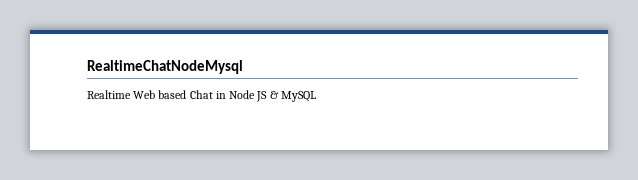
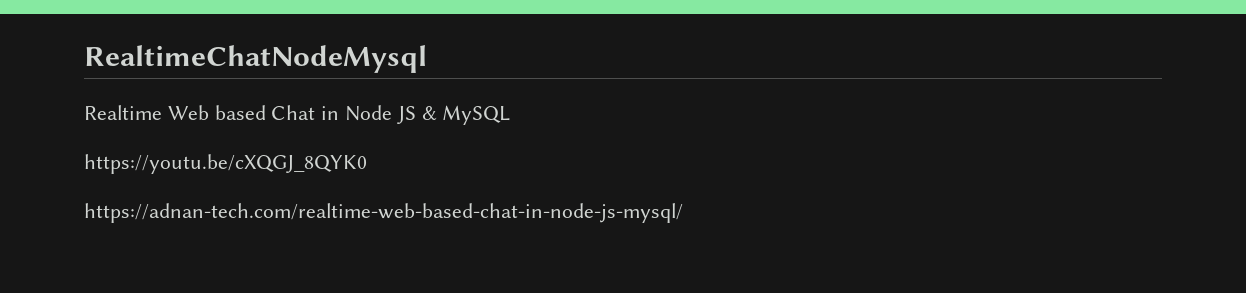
+ https://youtu.be/cXQGJ_8QYK0
+ https://adnan-tech.com/realtime-web-based-chat-in-node-js-mysql/

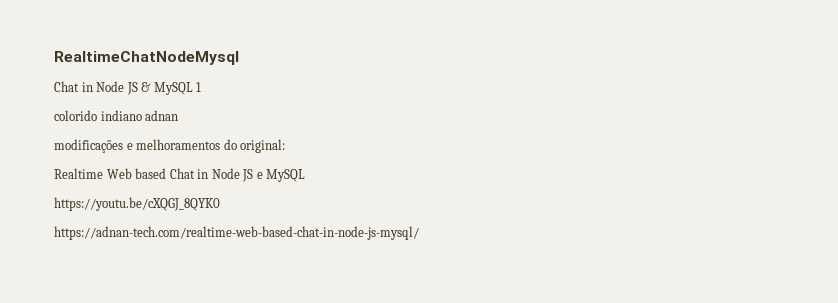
+ Chat in Node JS & MySQL 1
+ colorido indiano adnan
+ modificações e melhoramentos do original:
- Realtime Web based Chat in Node JS & MySQL
+ Realtime Web based Chat in Node JS e MySQL

